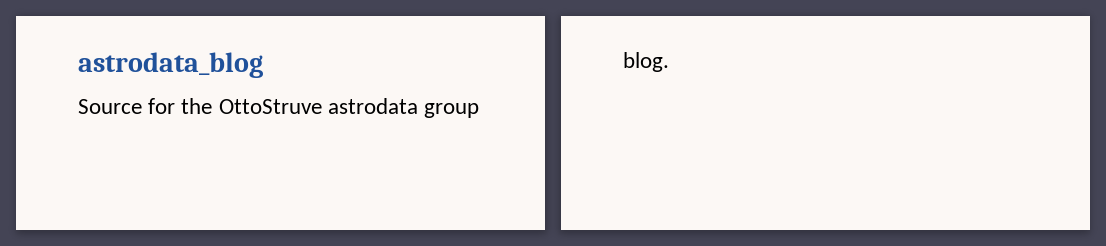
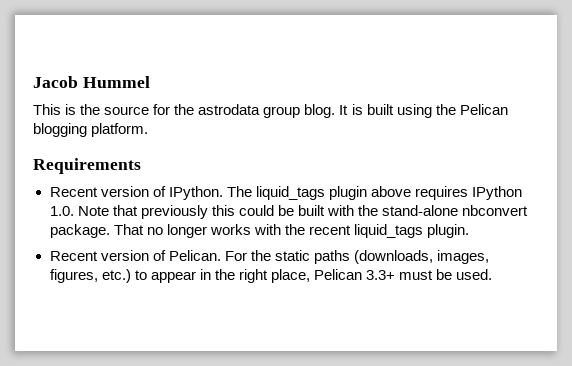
- astrodata_blog
- Source for the OttoStruve astrodata group blog.
+ Jacob Hummel
+ This is the source for the astrodata group blog.
+ It is built using the Pelican blogging platform.
+ Requirements
+ Recent version of IPython. The liquid_tags plugin above requires IPython 1.0. Note that previously this could be built with the stand-alone nbconvert package. That no longer works with the recent liquid_tags plugin.
+ Recent version of Pelican. For the static paths (downloads, images, figures, etc.) to appear in the right place, Pelican 3.3+ must be used.

